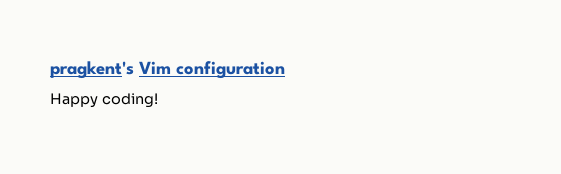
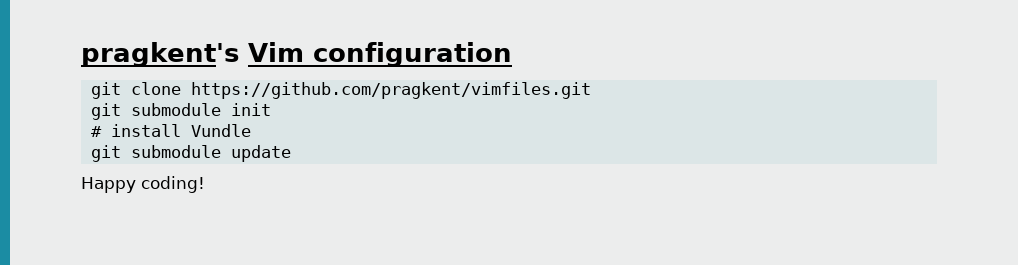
+ git clone https://github.com/pragkent/vimfiles.git
+ git submodule init
+ # install Vundle
+ git submodule update

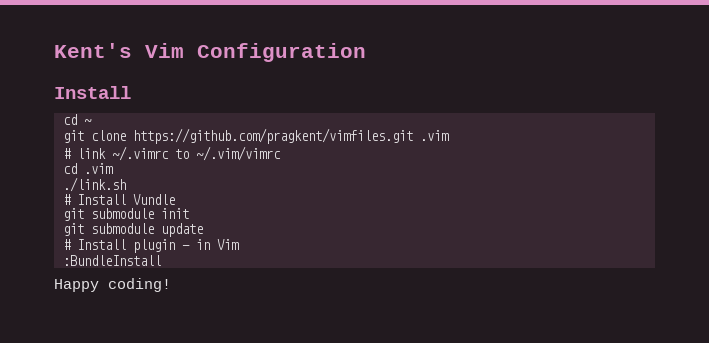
- pragkent's Vim configuration
- git clone https://github.com/pragkent/vimfiles.git
+ Kent's Vim Configuration
+ Install
+ cd ~
+ git clone https://github.com/pragkent/vimfiles.git .vim
+ # link ~/.vimrc to ~/.vim/vimrc
+ cd .vim
+ ./link.sh
+ # Install Vundle
- # install Vundle
+ # Install plugin - in Vim
+ :BundleInstall

